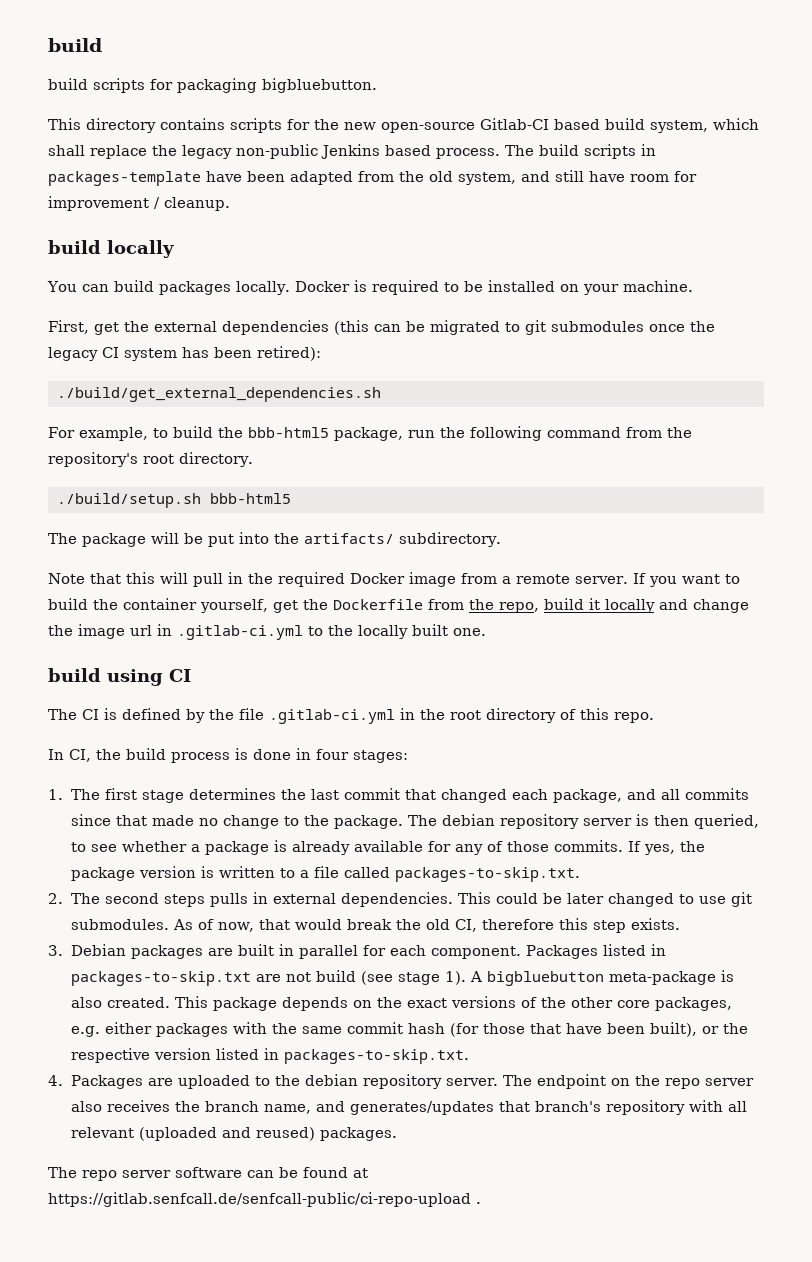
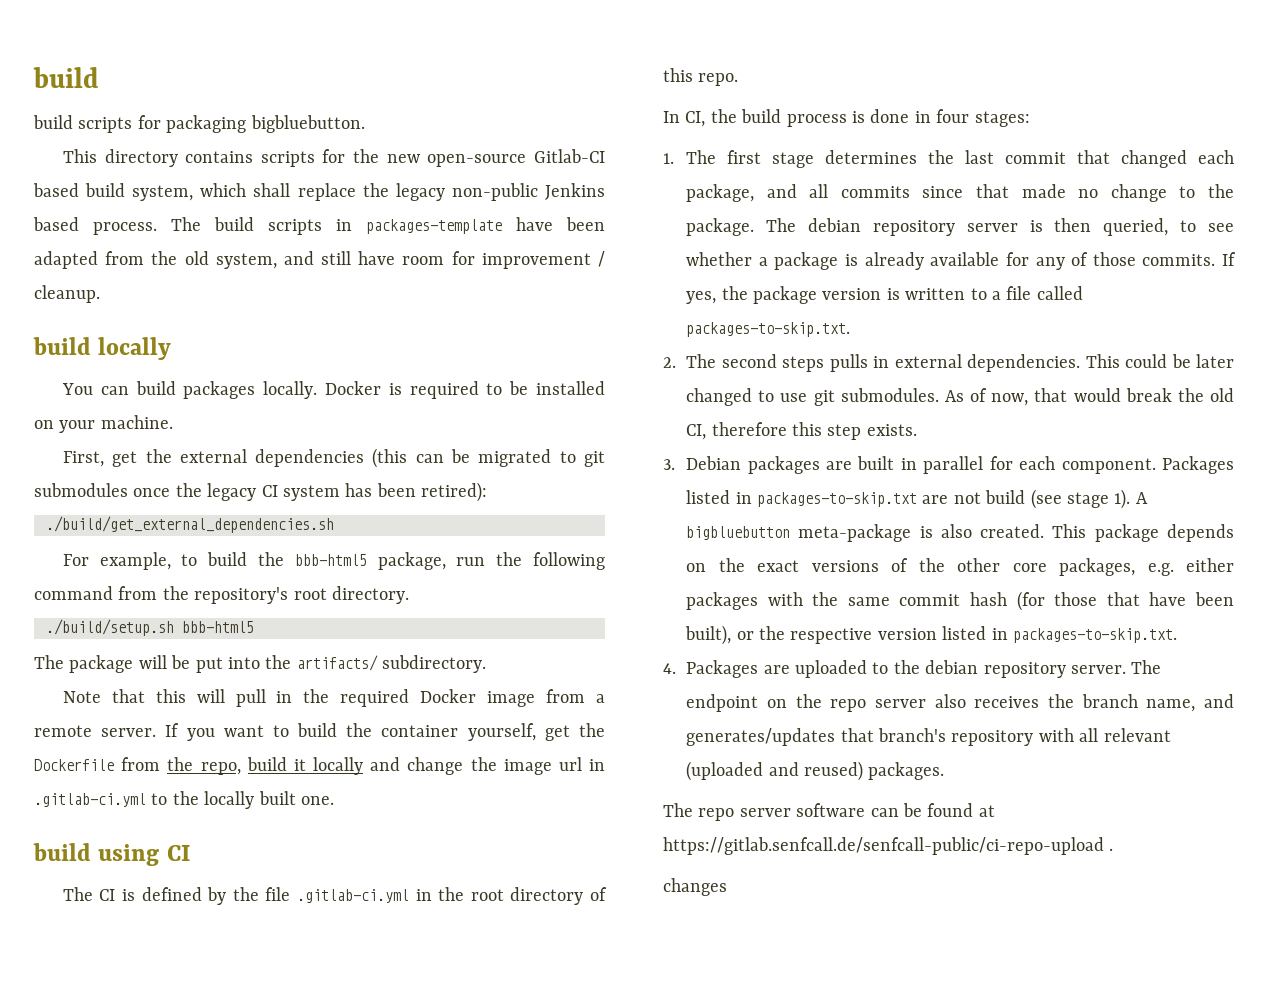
+ changes

